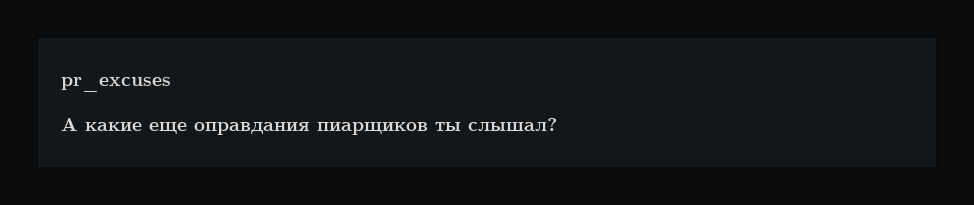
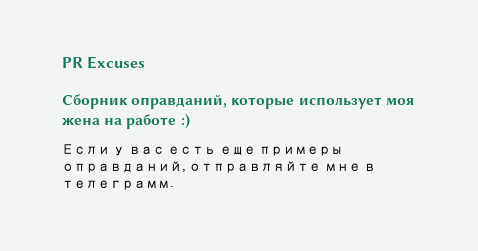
- pr_excuses
- А какие еще оправдания пиарщиков ты слышал?
+ PR Excuses
+ Сборник оправданий, которые использует моя жена на работе :)
+ Если у вас есть еще примеры оправданий, отправляйте мне в телеграмм.

